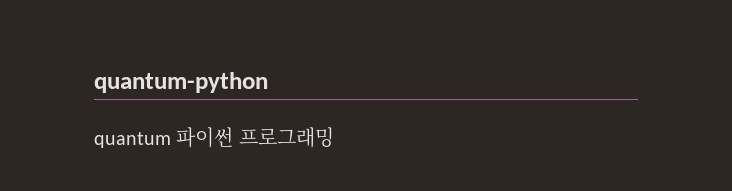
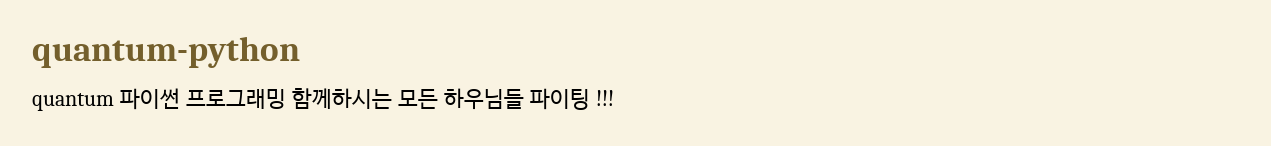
- quantum 파이썬 프로그래밍
+ quantum 파이썬 프로그래밍 함께하시는 모든 하우님들 파이팅 !!!

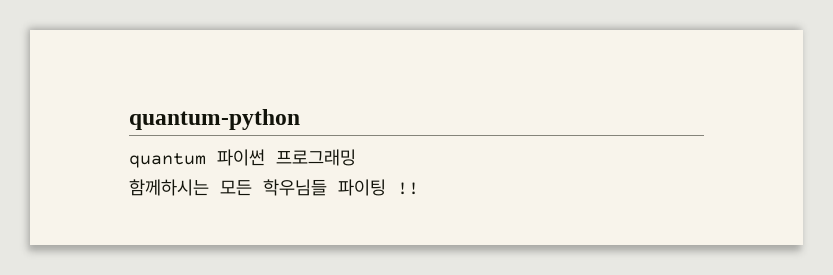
- quantum 파이썬 프로그래밍 함께하시는 모든 하우님들 파이팅 !!!
+ quantum 파이썬 프로그래밍
+ 함께하시는 모든 학우님들 파이팅 !!

